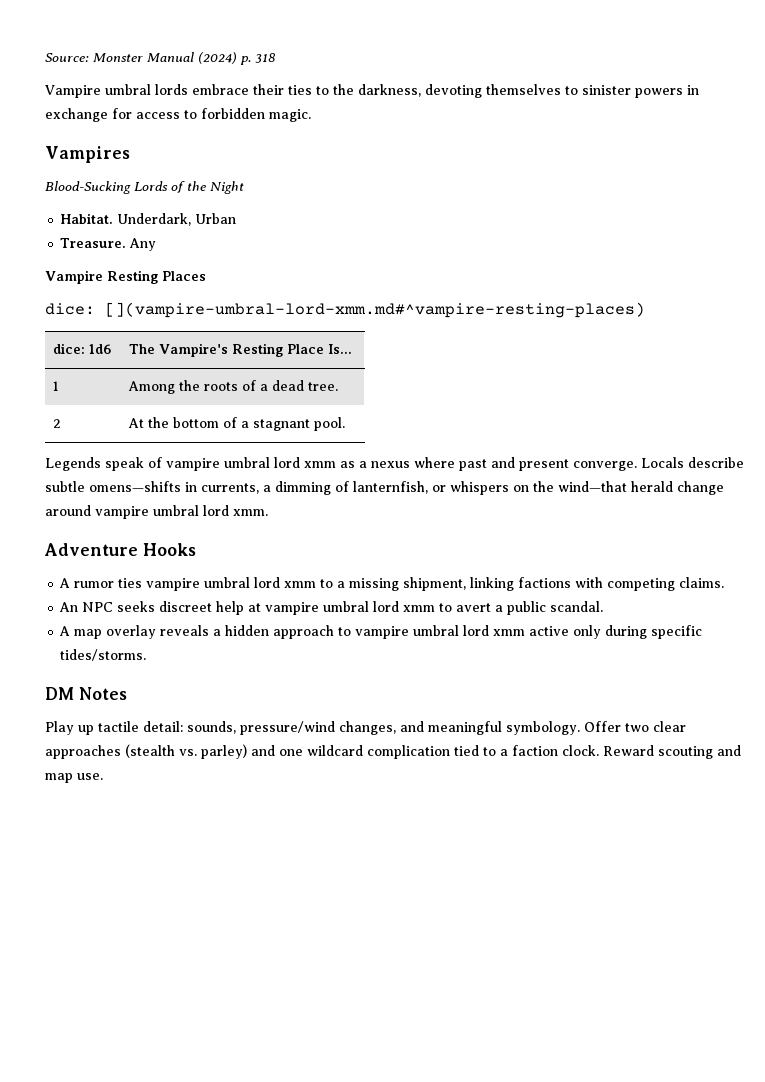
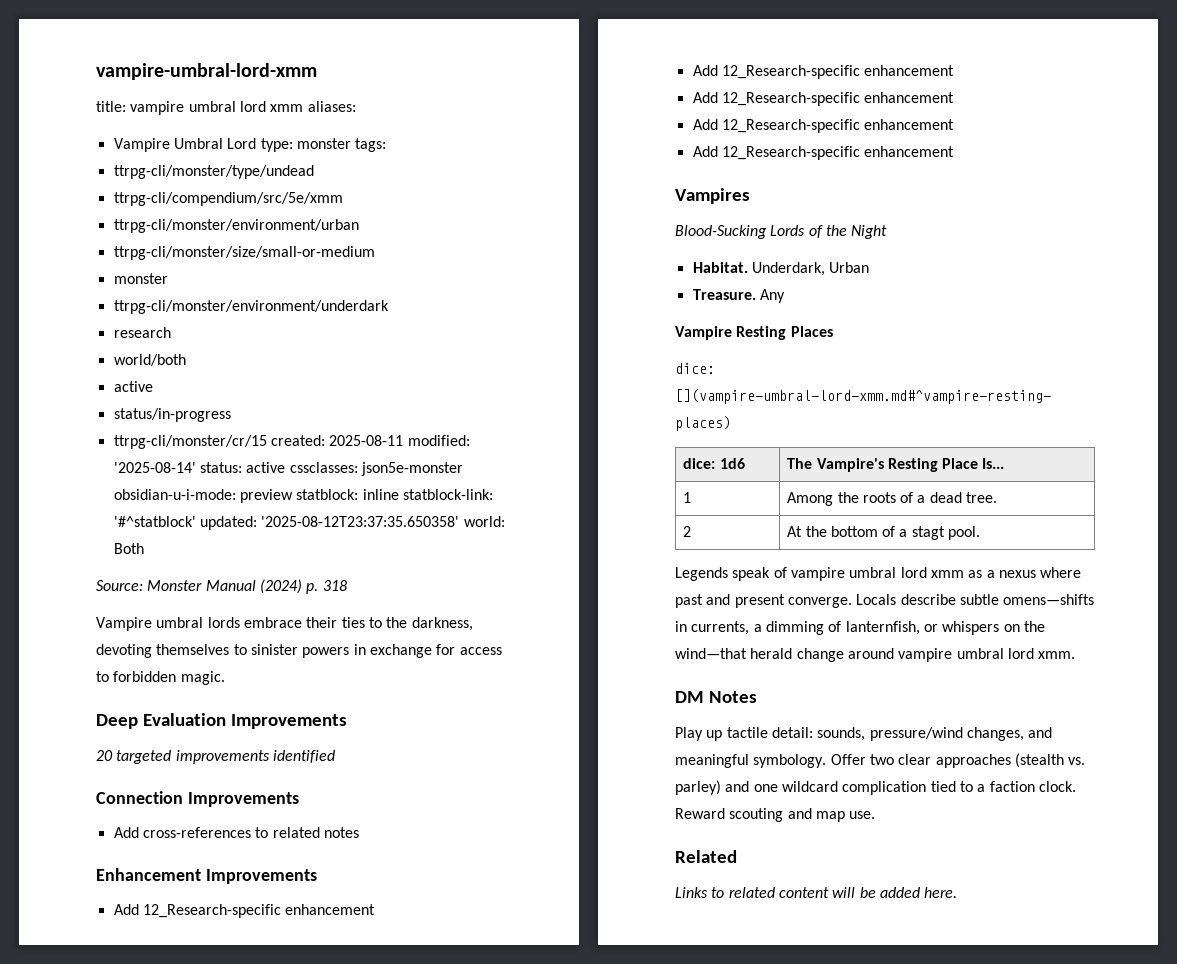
+ vampire-umbral-lord-xmm
+ title: vampire umbral lord xmm aliases:
+ Vampire Umbral Lord type: monster tags:
+ ttrpg-cli/monster/type/undead
+ ttrpg-cli/compendium/src/5e/xmm
+ ttrpg-cli/monster/environment/urban
+ ttrpg-cli/monster/size/small-or-medium
+ monster
+ ttrpg-cli/monster/environment/underdark
+ research
+ world/both
+ active
+ status/in-progress
+ ttrpg-cli/monster/cr/15 created: 2025-08-11 modified: '2025-08-14' status: active cssclasses: json5e-monster obsidian-u-i-mode: preview statblock: inline statblock-link: '#^statblock' updated: '2025-08-12T23:37:35.650358' world: Both
+ Deep Evaluation Improvements
+ 20 targeted improvements identified
+ Connection Improvements
+ Add cross-references to related notes
+ Enhancement Improvements
+ Add 12_Research-specific enhancement
+ Add 12_Research-specific enhancement
+ Add 12_Research-specific enhancement
+ Add 12_Research-specific enhancement
+ Add 12_Research-specific enhancement
- 2 | At the bottom of a stagnant pool.
+ 2 | At the bottom of a stagt pool.
- Adventure Hooks
- A rumor ties vampire umbral lord xmm to a missing shipment, linking factions with competing claims.
- An NPC seeks discreet help at vampire umbral lord xmm to avert a public scandal.
- A map overlay reveals a hidden approach to vampire umbral lord xmm active only during specific tides/storms.
+ Related
+ Links to related content will be added here.

